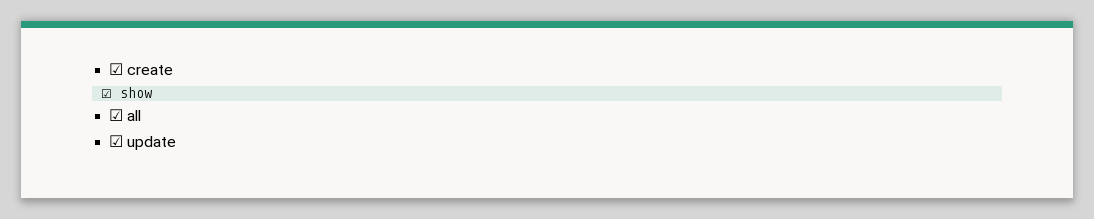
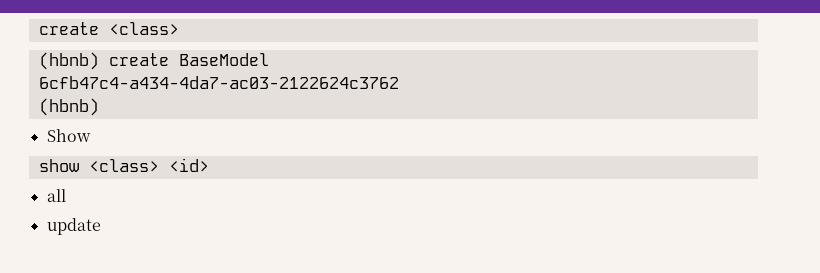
- ☑ create
- ☑ show
- ☑ all
+ create <class>
+ (hbnb) create BaseModel
+ 6cfb47c4-a434-4da7-ac03-2122624c3762
+ (hbnb)
+ Show
+ show <class> <id>
+ all
- ☑ update
+ update

